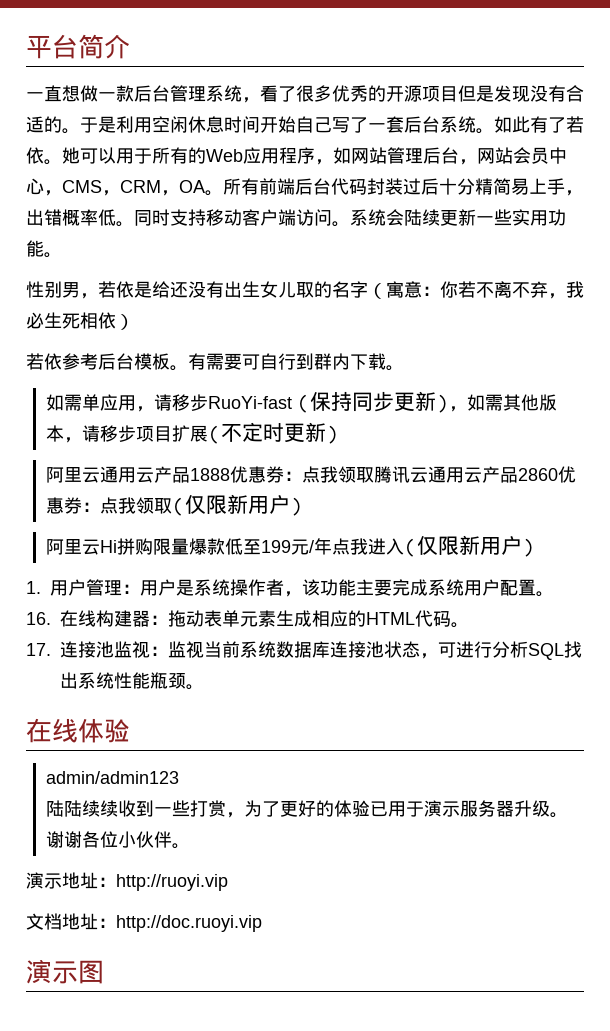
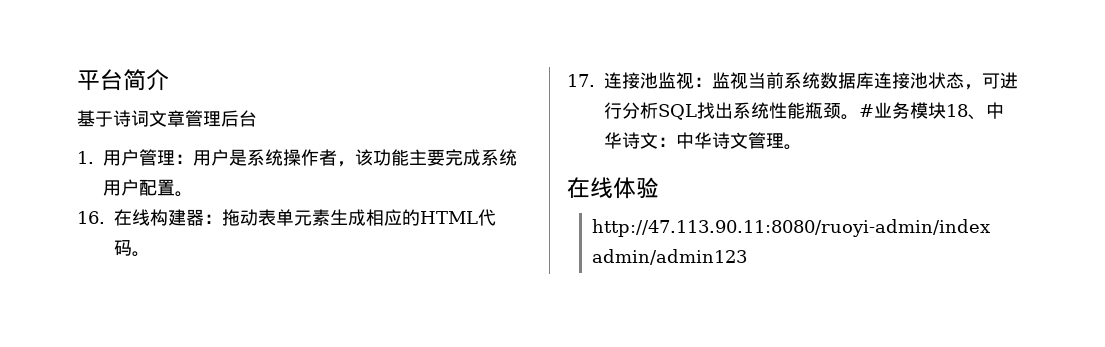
- 一直想做一款后台管理系统，看了很多优秀的开源项目但是发现没有合适的。于是利用空闲休息时间开始自己写了一套后台系统。如此有了若依。她可以用于所有的Web应用程序，如网站管理后台，网站会员中心，CMS，CRM，OA。所有前端后台代码封装过后十分精简易上手，出错概率低。同时支持移动客户端访问。系统会陆续更新一些实用功能。
- 性别男，若依是给还没有出生女儿取的名字（寓意：你若不离不弃，我必生死相依）
- 若依参考后台模板。有需要可自行到群内下载。
- 如需单应用，请移步RuoYi-fast (保持同步更新)，如需其他版本，请移步项目扩展(不定时更新)
- 阿里云通用云产品1888优惠券：点我领取腾讯云通用云产品2860优惠券：点我领取(仅限新用户)
- 阿里云Hi拼购限量爆款低至199元/年点我进入(仅限新用户)
+ 基于诗词文章管理后台
+ #业务模块18、中华诗文：中华诗文管理。
- admin/admin123
+ http://47.113.90.11:8080/ruoyi-admin/index admin/admin123
- 陆陆续续收到一些打赏，为了更好的体验已用于演示服务器升级。谢谢各位小伙伴。
- 演示地址：http://ruoyi.vip
- 文档地址：http://doc.ruoyi.vip
- 演示图

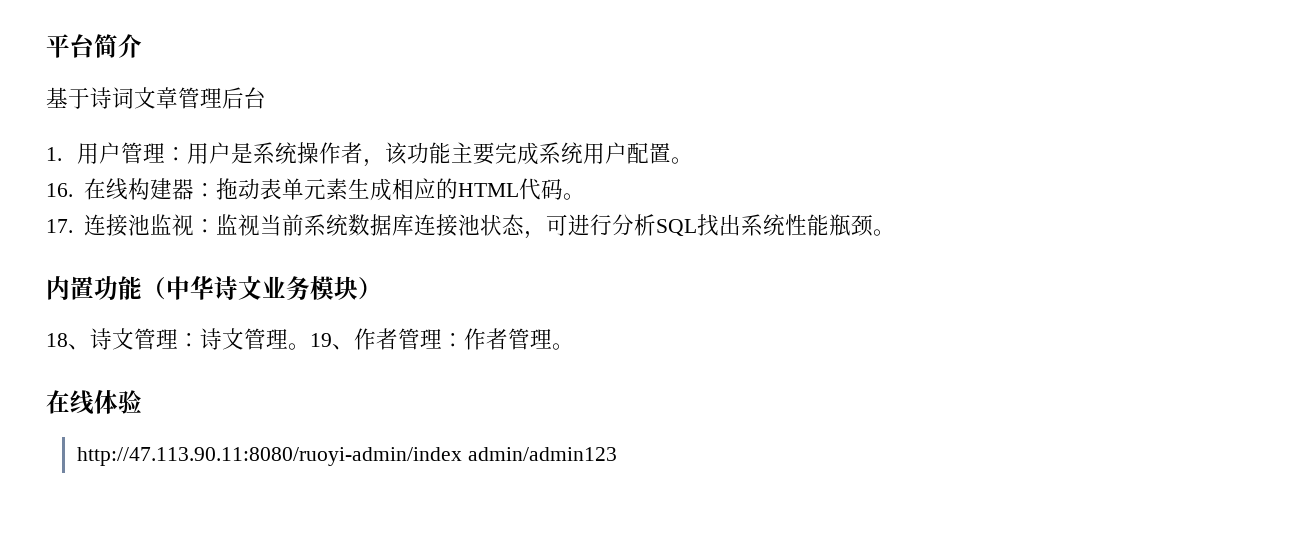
- 17.连接池监视：监视当前系统数据库连接池状态，可进行分析SQL找出系统性能瓶颈。#业务模块18、中华诗文：中华诗文管理。
+ 17.连接池监视：监视当前系统数据库连接池状态，可进行分析SQL找出系统性能瓶颈。
+ 内置功能（中华诗文业务模块）
+ 18、诗文管理：诗文管理。19、作者管理：作者管理。

